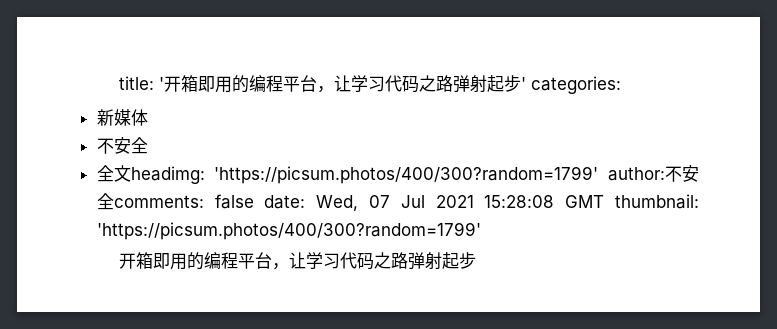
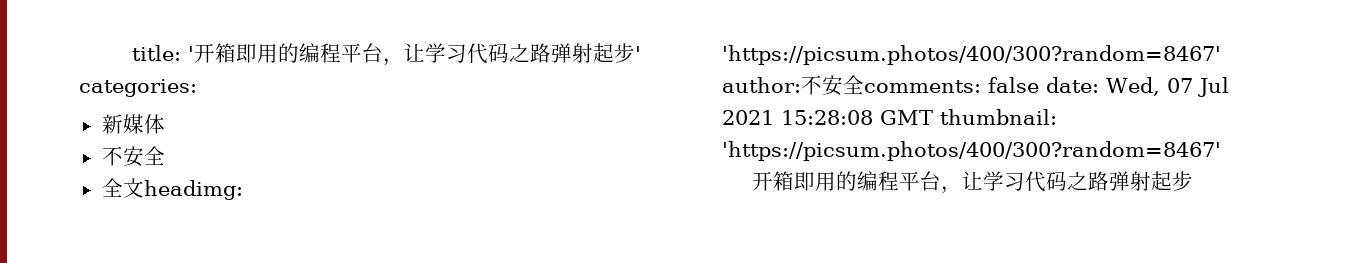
- 全文headimg: 'https://picsum.photos/400/300?random=1799' author:不安全comments: false date: Wed, 07 Jul 2021 15:28:08 GMT thumbnail: 'https://picsum.photos/400/300?random=1799'
+ 全文headimg: 'https://picsum.photos/400/300?random=8467' author:不安全comments: false date: Wed, 07 Jul 2021 15:28:08 GMT thumbnail: 'https://picsum.photos/400/300?random=8467'

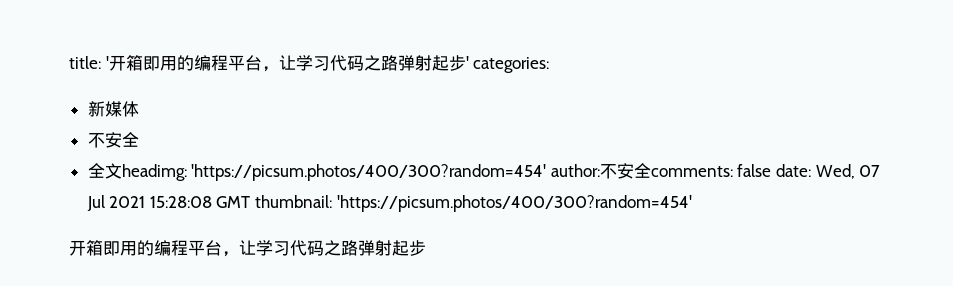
- 全文headimg: 'https://picsum.photos/400/300?random=8467' author:不安全comments: false date: Wed, 07 Jul 2021 15:28:08 GMT thumbnail: 'https://picsum.photos/400/300?random=8467'
+ 全文headimg: 'https://picsum.photos/400/300?random=454' author:不安全comments: false date: Wed, 07 Jul 2021 15:28:08 GMT thumbnail: 'https://picsum.photos/400/300?random=454'

